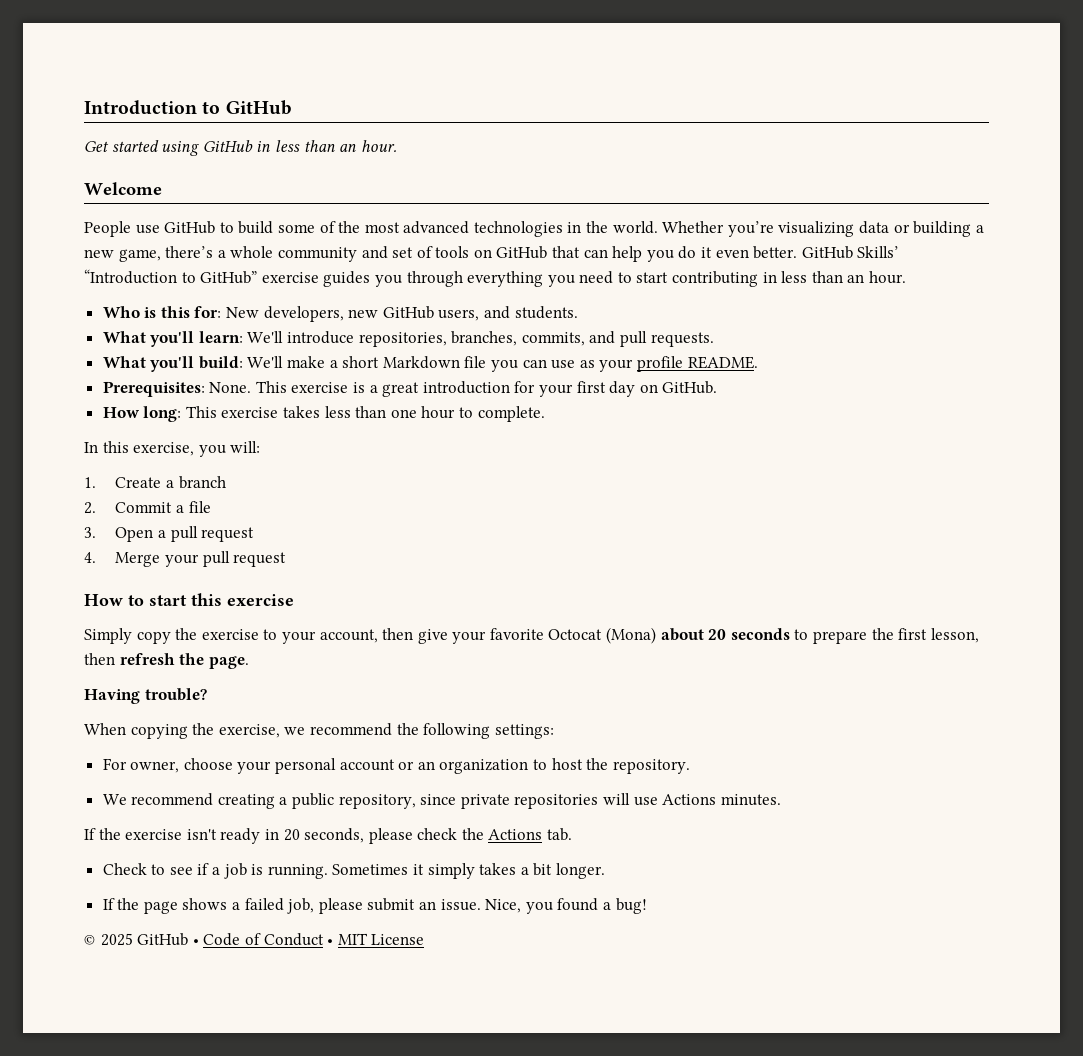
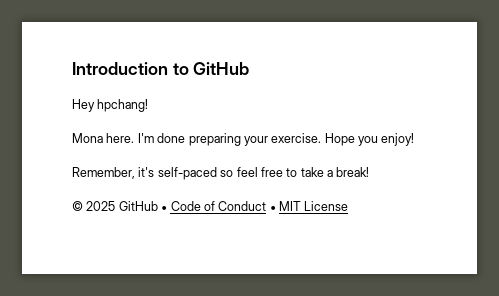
- Get started using GitHub in less than an hour.
- Welcome
- People use GitHub to build some of the most advanced technologies in the world. Whether you’re visualizing data or building a new game, there’s a whole community and set of tools on GitHub that can help you do it even better. GitHub Skills’ “Introduction to GitHub” exercise guides you through everything you need to start contributing in less than an hour.
- Who is this for: New developers, new GitHub users, and students.
- What you'll learn: We'll introduce repositories, branches, commits, and pull requests.
- What you'll build: We'll make a short Markdown file you can use as your profile README.
- Prerequisites: None. This exercise is a great introduction for your first day on GitHub.
- How long: This exercise takes less than one hour to complete.
- In this exercise, you will:
- 1. Create a branch
- 2. Commit a file
- 3. Open a pull request
- 4. Merge your pull request
- How to start this exercise
- Simply copy the exercise to your account, then give your favorite Octocat (Mona) about 20 seconds to prepare the first lesson, then refresh the page.
- Having trouble?
- When copying the exercise, we recommend the following settings:
- For owner, choose your personal account or an organization to host the repository.
- We recommend creating a public repository, since private repositories will use Actions minutes.
- If the exercise isn't ready in 20 seconds, please check the Actions tab.
- Check to see if a job is running. Sometimes it simply takes a bit longer.
- If the page shows a failed job, please submit an issue. Nice, you found a bug!
+ Hey hpchang!
+ Mona here. I'm done preparing your exercise. Hope you enjoy!
+ Remember, it's self-paced so feel free to take a break!

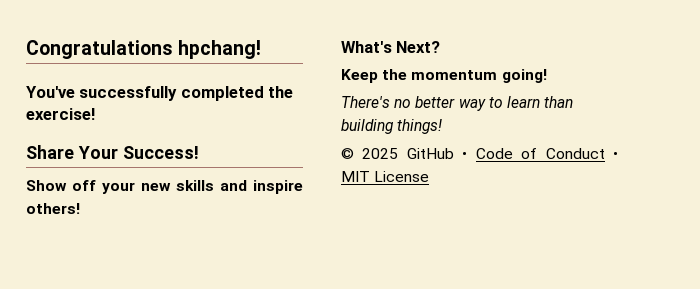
- Introduction to GitHub
- Hey hpchang!
- Mona here. I'm done preparing your exercise. Hope you enjoy!
- Remember, it's self-paced so feel free to take a break!
+ Congratulations hpchang!
+ You've successfully completed the exercise!
+ Share Your Success!
+ Show off your new skills and inspire others!
+ What's Next?
+ Keep the momentum going!
+ There's no better way to learn than building things!

